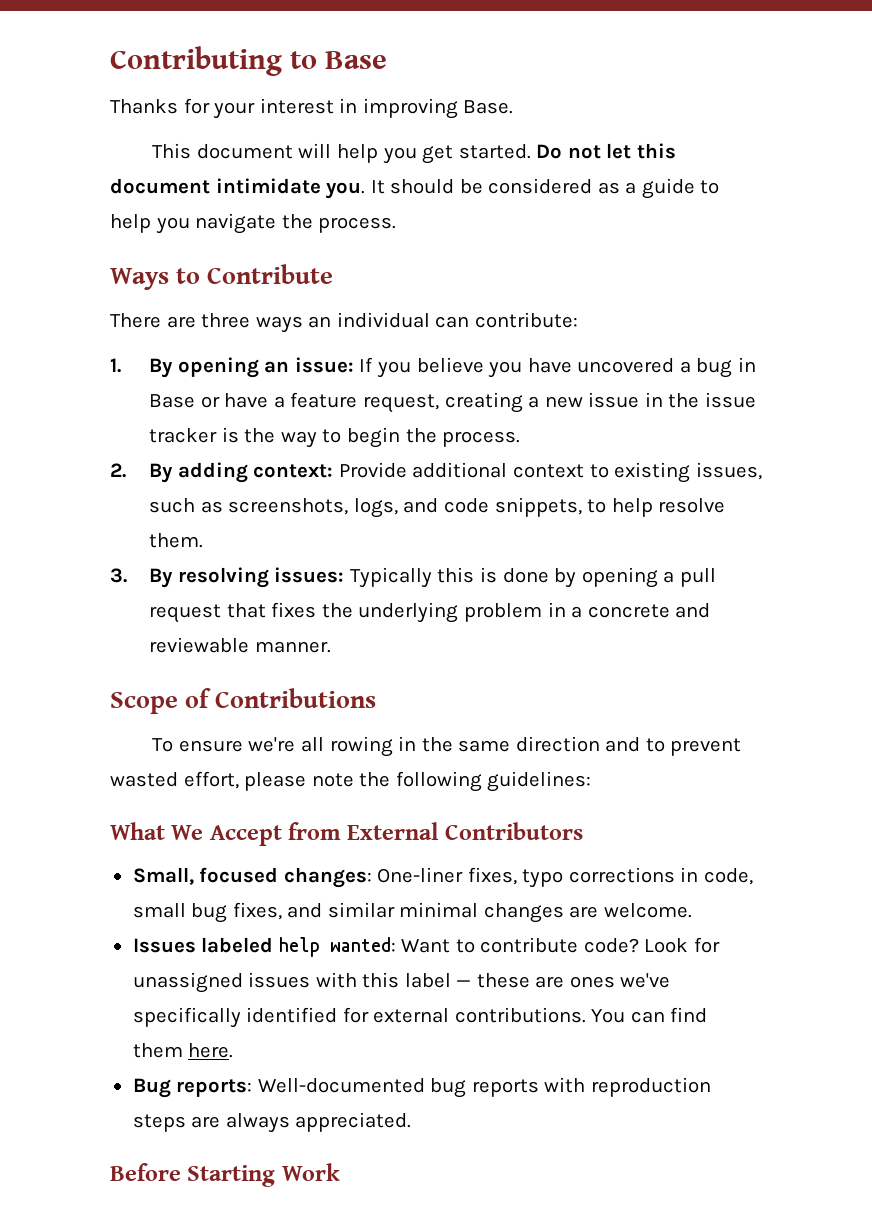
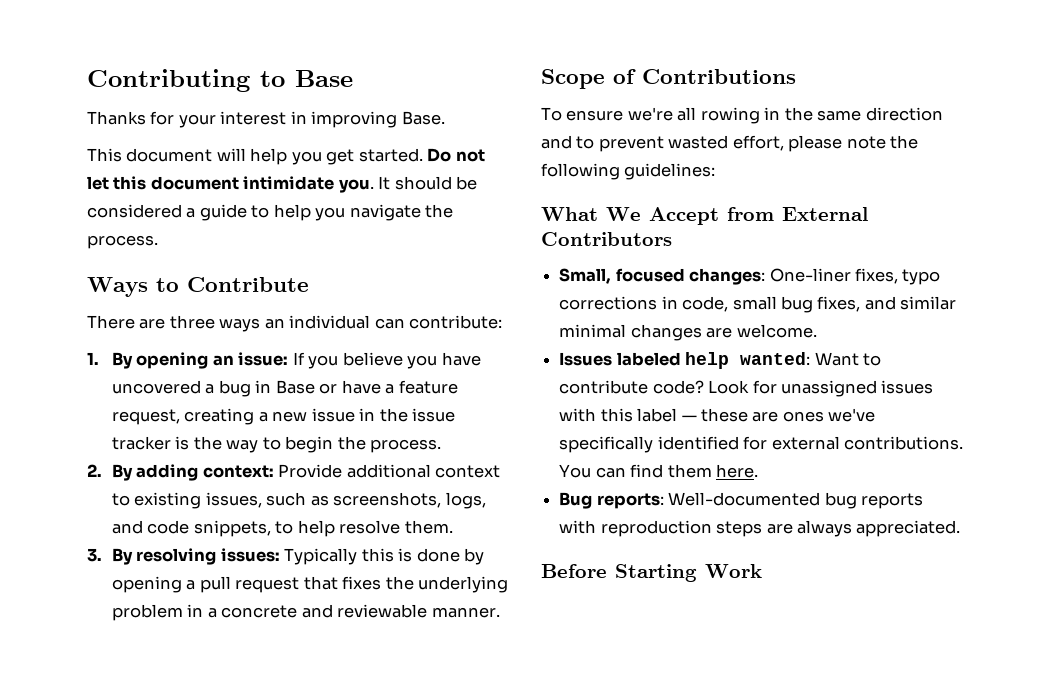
- It should be considered as a guide to help you navigate the process.
+ It should be considered a guide to help you navigate the process.

